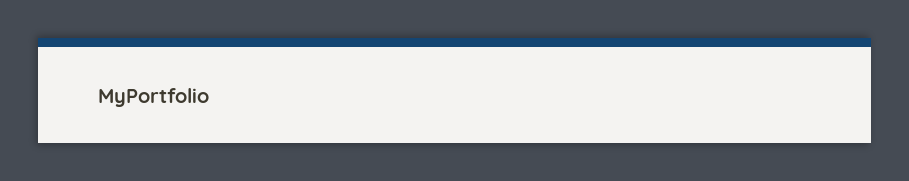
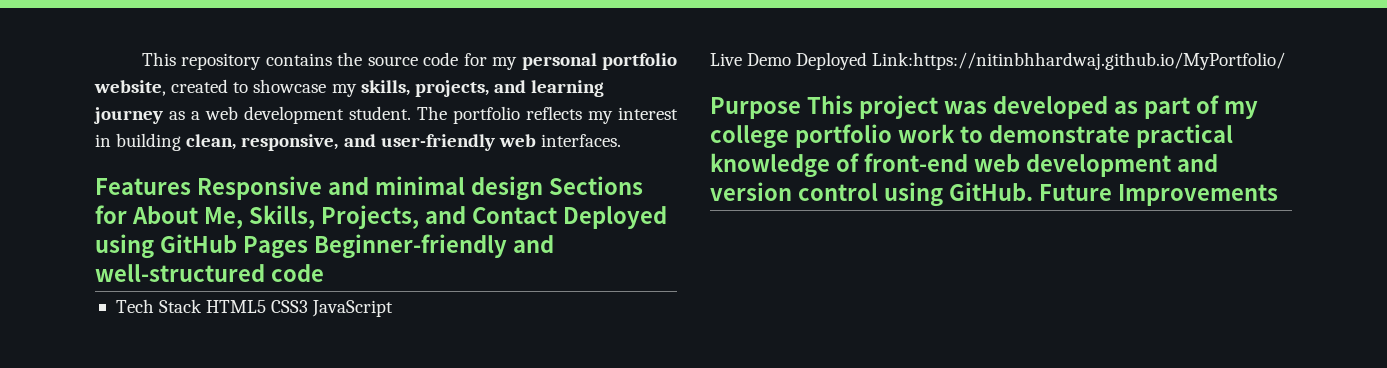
- MyPortfolio
+ This repository contains the source code for my personal portfolio website, created to showcase my skills, projects, and learning journey as a web development student. The portfolio reflects my interest in building clean, responsive, and user-friendly web interfaces.
+ Features Responsive and minimal design Sections for About Me, Skills, Projects, and Contact Deployed using GitHub Pages Beginner-friendly and well-structured code
+ Tech Stack HTML5 CSS3 JavaScript
+ Live Demo Deployed Link:https://nitinbhhardwaj.github.io/MyPortfolio/
+ Purpose This project was developed as part of my college portfolio work to demonstrate practical knowledge of front-end web development and version control using GitHub. Future Improvements

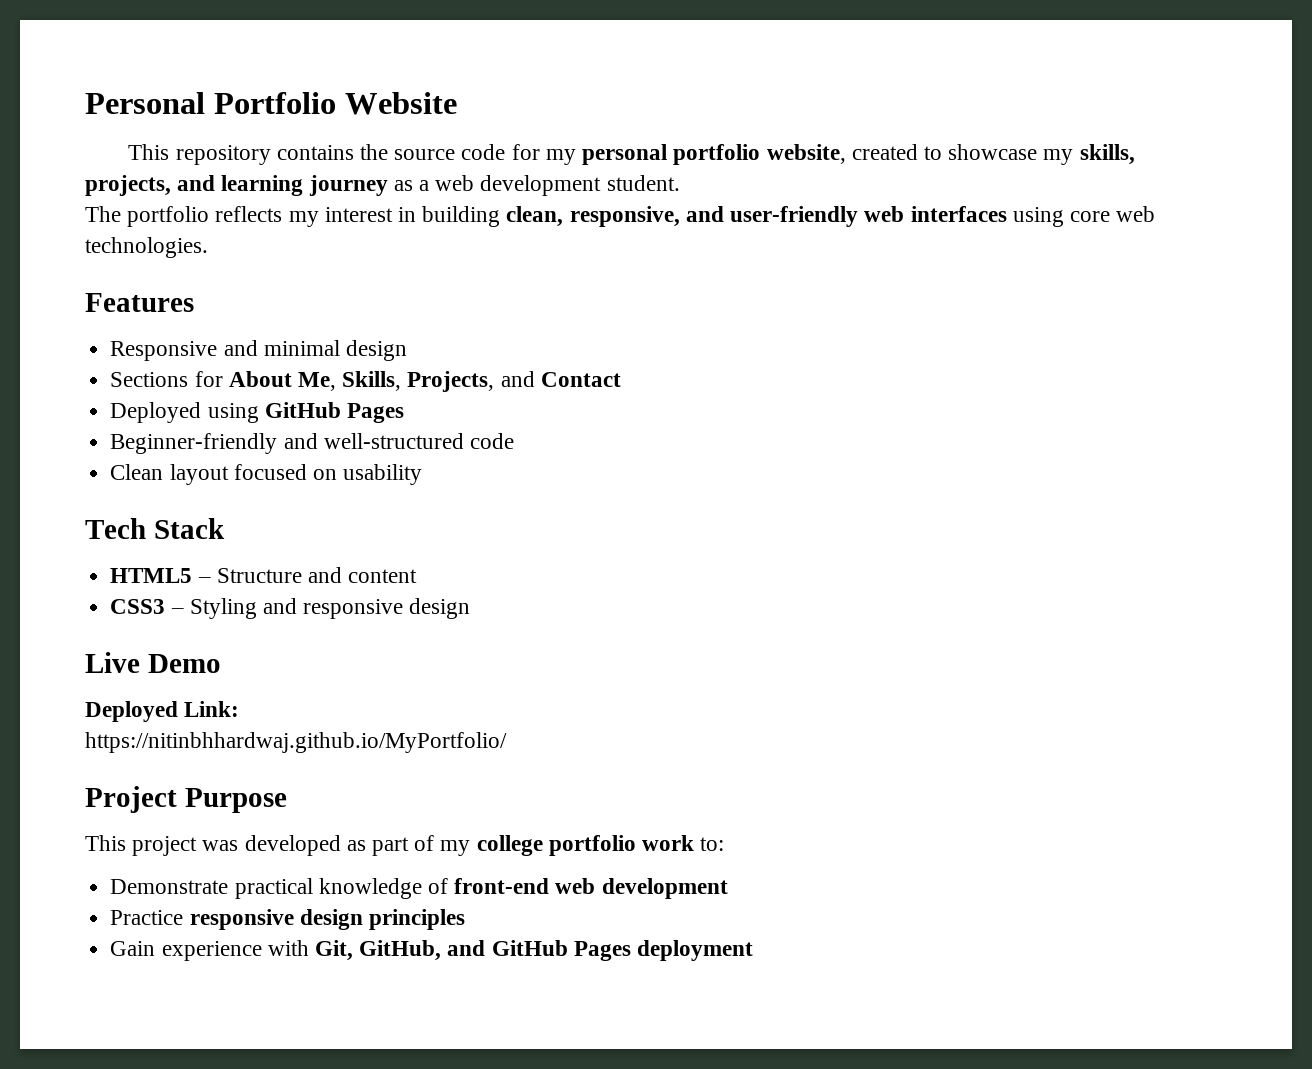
+ Personal Portfolio Website
- This repository contains the source code for my personal portfolio website, created to showcase my skills, projects, and learning journey as a web development student. The portfolio reflects my interest in building clean, responsive, and user-friendly web interfaces.
+ This repository contains the source code for my personal portfolio website, created to showcase my skills, projects, and learning journey as a web development student.
+ The portfolio reflects my interest in building clean, responsive, and user-friendly web interfaces using core web technologies.
- Features Responsive and minimal design Sections for About Me, Skills, Projects, and Contact Deployed using GitHub Pages Beginner-friendly and well-structured code
+ Features
+ Responsive and minimal design
+ Sections for About Me, Skills, Projects, and Contact
+ Deployed using GitHub Pages
+ Beginner-friendly and well-structured code
- Tech Stack HTML5 CSS3 JavaScript
- Live Demo Deployed Link:https://nitinbhhardwaj.github.io/MyPortfolio/
- Purpose This project was developed as part of my college portfolio work to demonstrate practical knowledge of front-end web development and version control using GitHub. Future Improvements
+ Clean layout focused on usability
+ Tech Stack
+ HTML5 – Structure and content
+ CSS3 – Styling and responsive design
+ Live Demo
+ Deployed Link:
+ https://nitinbhhardwaj.github.io/MyPortfolio/
+ Project Purpose
+ This project was developed as part of my college portfolio work to:
+ Demonstrate practical knowledge of front-end web development
+ Practice responsive design principles
+ Gain experience with Git, GitHub, and GitHub Pages deployment

